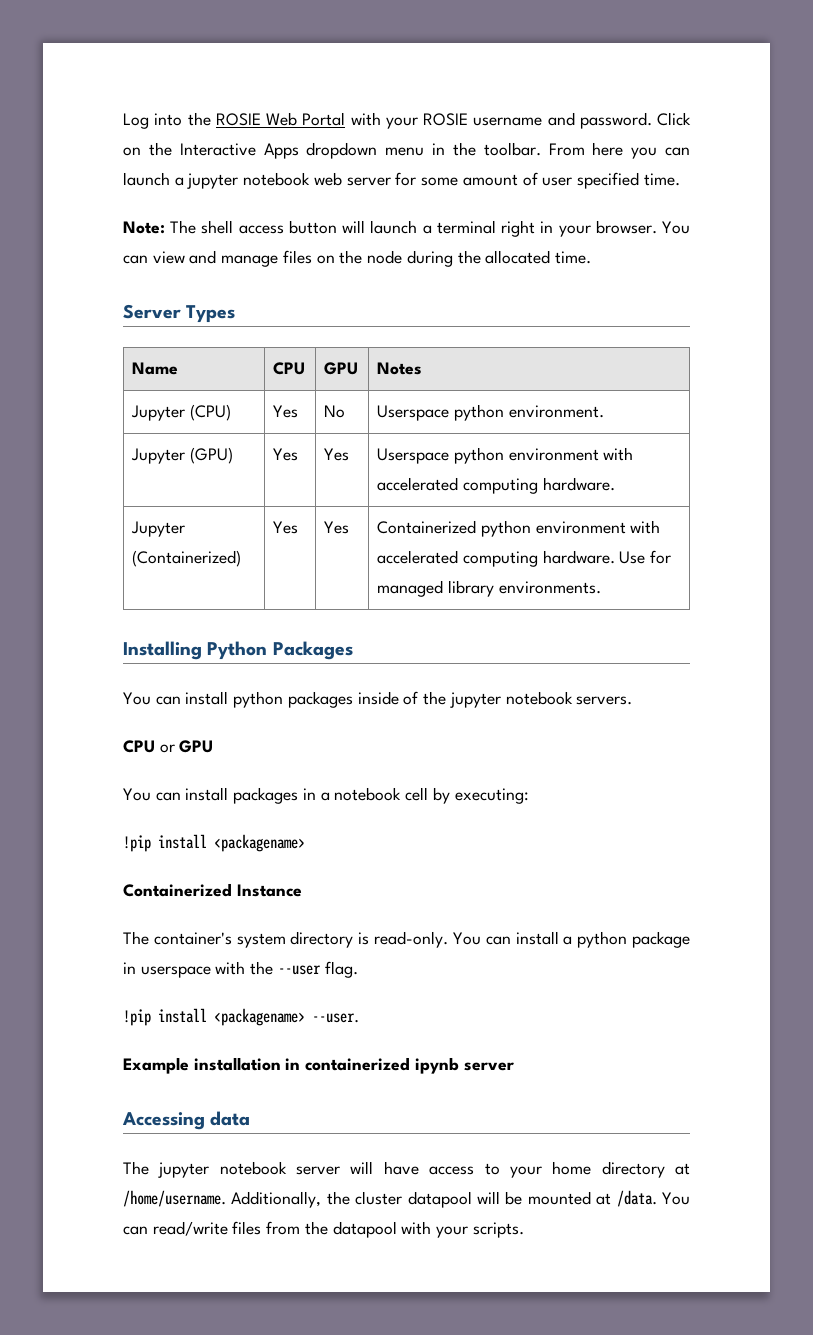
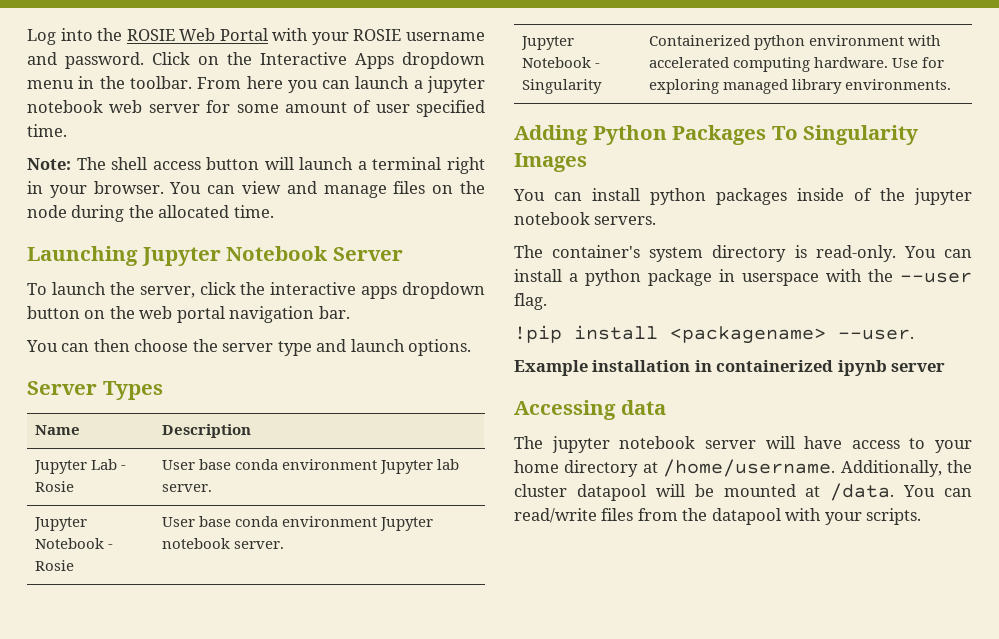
+ Launching Jupyter Notebook Server
+ To launch the server, click the interactive apps dropdown button on the web portal navigation bar.
+ You can then choose the server type and launch options.
  Server Types
- Name | CPU | GPU | Notes
- Jupyter (CPU) | Yes | No | Userspace python environment.
- Jupyter (GPU) | Yes | Yes | Userspace python environment with accelerated computing hardware.
- Jupyter (Containerized) | Yes | Yes | Containerized python environment with accelerated computing hardware. Use for managed library environments.
+ Name | Description
+ Jupyter Lab - Rosie | User base conda environment Jupyter lab server.
+ Jupyter Notebook - Rosie | User base conda environment Jupyter notebook server.
+ Jupyter Notebook - Singularity | Containerized python environment with accelerated computing hardware. Use for exploring managed library environments.
- Installing Python Packages
+ Adding Python Packages To Singularity Images
- CPU or GPU
- You can install packages in a notebook cell by executing:
- !pip install <packagename>
- Containerized Instance

